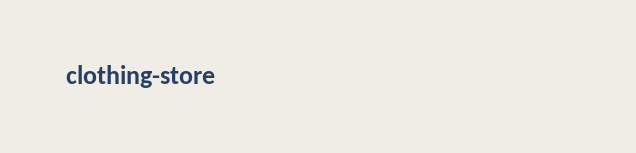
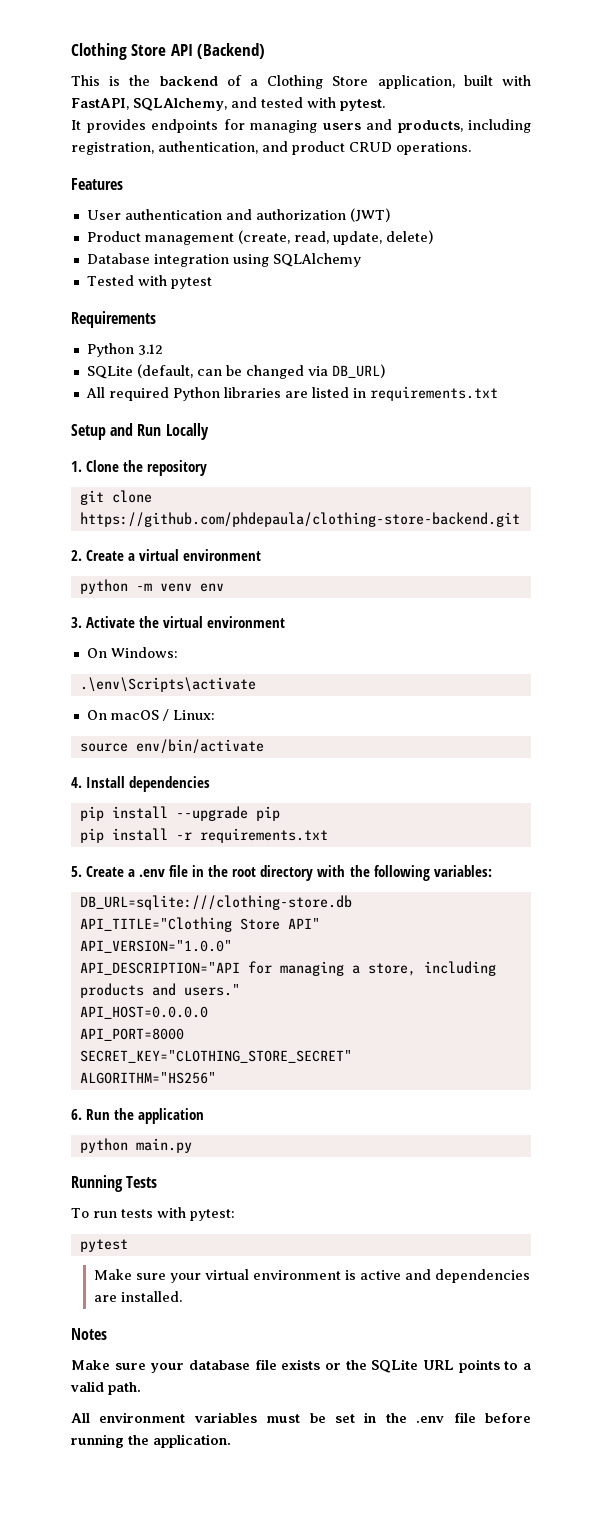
- clothing-store
+ Clothing Store API (Backend)
+ This is the backend of a Clothing Store application, built with FastAPI, SQLAlchemy, and tested with pytest.
+ It provides endpoints for managing users and products, including registration, authentication, and product CRUD operations.
+ Features
+ User authentication and authorization (JWT)
+ Product management (create, read, update, delete)
+ Database integration using SQLAlchemy
+ Tested with pytest
+ Requirements
+ Python 3.12
+ SQLite (default, can be changed via DB_URL)
+ All required Python libraries are listed in requirements.txt
+ Setup and Run Locally
+ 1. Clone the repository
+ git clone https://github.com/phdepaula/clothing-store-backend.git
+ 2. Create a virtual environment
+ python -m venv env
+ 3. Activate the virtual environment
+ On Windows:
+ .\env\Scripts\activate
+ On macOS / Linux:
+ source env/bin/activate
+ 4. Install dependencies
+ pip install --upgrade pip
+ pip install -r requirements.txt
+ 5. Create a .env file in the root directory with the following variables:
+ DB_URL=sqlite:///clothing-store.db
+ API_TITLE="Clothing Store API"
+ API_VERSION="1.0.0"
+ API_DESCRIPTION="API for managing a store, including products and users."
+ API_HOST=0.0.0.0
+ API_PORT=8000
+ SECRET_KEY="CLOTHING_STORE_SECRET"
+ ALGORITHM="HS256"
+ 6. Run the application
+ python main.py
+ Running Tests
+ To run tests with pytest:
+ pytest
+ Make sure your virtual environment is active and dependencies are installed.
+ Notes
+ Make sure your database file exists or the SQLite URL points to a valid path.
+ All environment variables must be set in the .env file before running the application.

